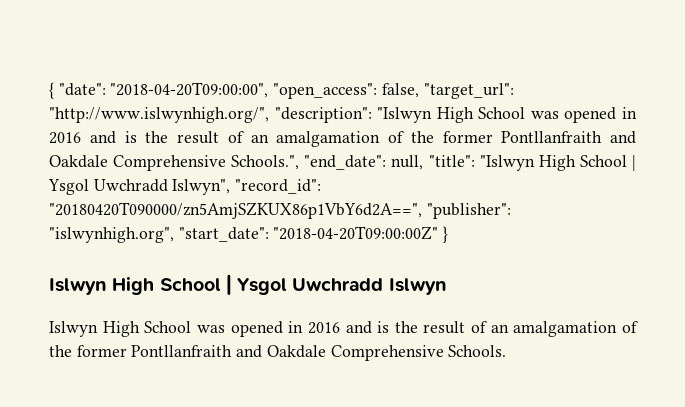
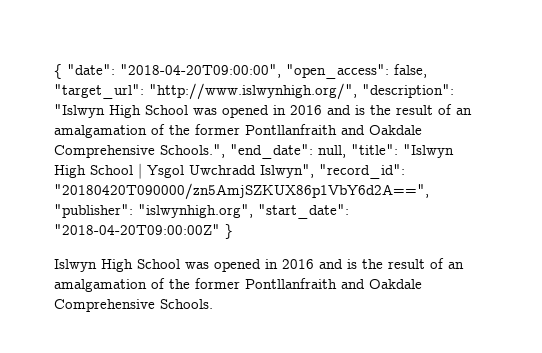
- Islwyn High School | Ysgol Uwchradd Islwyn

